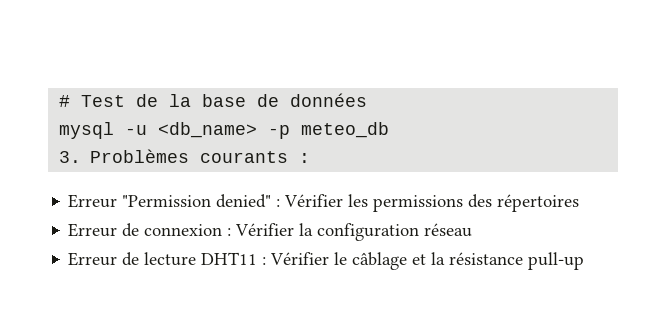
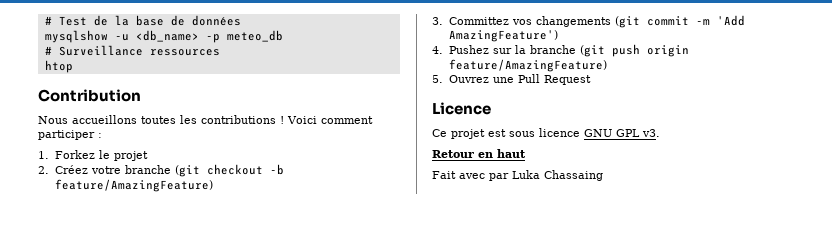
- mysql -u <db_name> -p meteo_db
+ mysqlshow -u <db_name> -p meteo_db
- 3. Problèmes courants :
- Erreur "Permission denied" : Vérifier les permissions des répertoires
- Erreur de connexion : Vérifier la configuration réseau
- Erreur de lecture DHT11 : Vérifier le câblage et la résistance pull-up
+ # Surveillance ressources
+ htop
+ Contribution
+ Nous accueillons toutes les contributions ! Voici comment participer :
+ 1. Forkez le projet
+ 2. Créez votre branche (git checkout -b feature/AmazingFeature)
+ 3. Committez vos changements (git commit -m 'Add AmazingFeature')
+ 4. Pushez sur la branche (git push origin feature/AmazingFeature)
+ 5. Ouvrez une Pull Request
+ Licence
+ Ce projet est sous licence GNU GPL v3.
+ Retour en haut
+ Fait avec par Luka Chassaing

